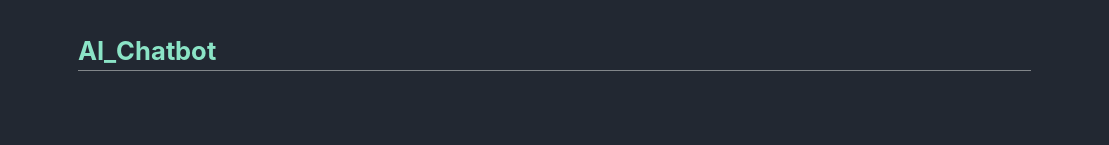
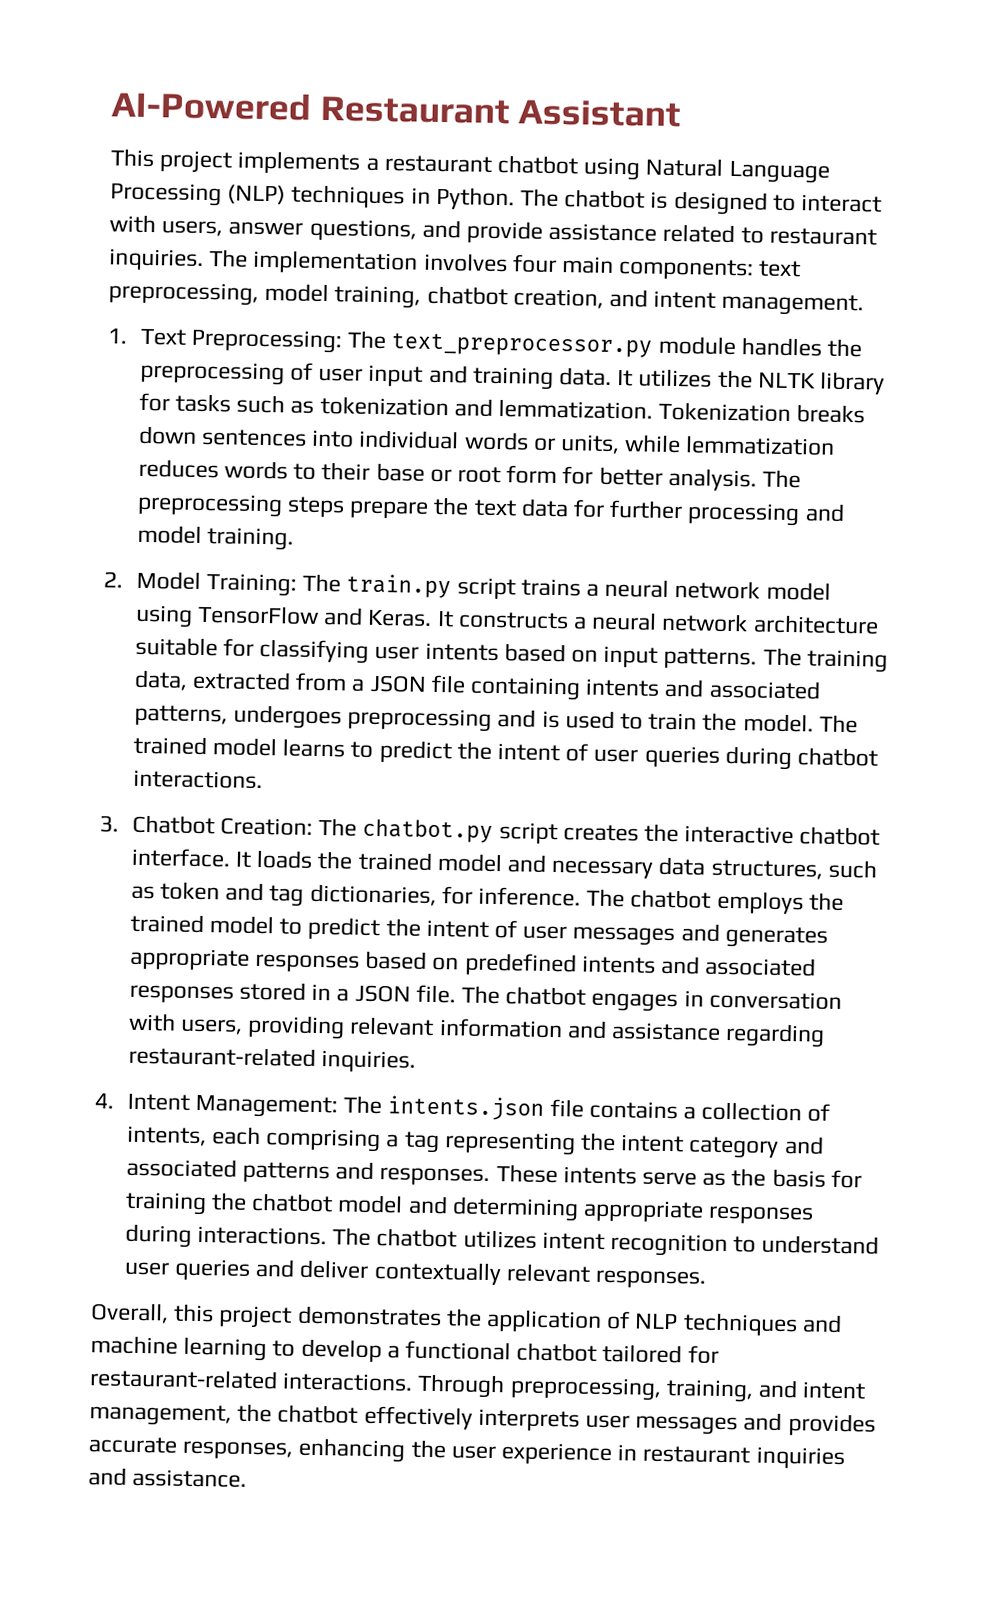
- AI_Chatbot
+ AI-Powered Restaurant Assistant
+ This project implements a restaurant chatbot using Natural Language Processing (NLP) techniques in Python. The chatbot is designed to interact with users, answer questions, and provide assistance related to restaurant inquiries. The implementation involves four main components: text preprocessing, model training, chatbot creation, and intent management.
+ 1. Text Preprocessing: The text_preprocessor.py module handles the preprocessing of user input and training data. It utilizes the NLTK library for tasks such as tokenization and lemmatization. Tokenization breaks down sentences into individual words or units, while lemmatization reduces words to their base or root form for better analysis. The preprocessing steps prepare the text data for further processing and model training.
+ 2. Model Training: The train.py script trains a neural network model using TensorFlow and Keras. It constructs a neural network architecture suitable for classifying user intents based on input patterns. The training data, extracted from a JSON file containing intents and associated patterns, undergoes preprocessing and is used to train the model. The trained model learns to predict the intent of user queries during chatbot interactions.
+ 3. Chatbot Creation: The chatbot.py script creates the interactive chatbot interface. It loads the trained model and necessary data structures, such as token and tag dictionaries, for inference. The chatbot employs the trained model to predict the intent of user messages and generates appropriate responses based on predefined intents and associated responses stored in a JSON file. The chatbot engages in conversation with users, providing relevant information and assistance regarding restaurant-related inquiries.
+ 4. Intent Management: The intents.json file contains a collection of intents, each comprising a tag representing the intent category and associated patterns and responses. These intents serve as the basis for training the chatbot model and determining appropriate responses during interactions. The chatbot utilizes intent recognition to understand user queries and deliver contextually relevant responses.
+ Overall, this project demonstrates the application of NLP techniques and machine learning to develop a functional chatbot tailored for restaurant-related interactions. Through preprocessing, training, and intent management, the chatbot effectively interprets user messages and provides accurate responses, enhancing the user experience in restaurant inquiries and assistance.

